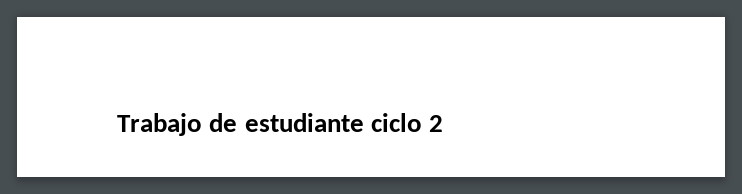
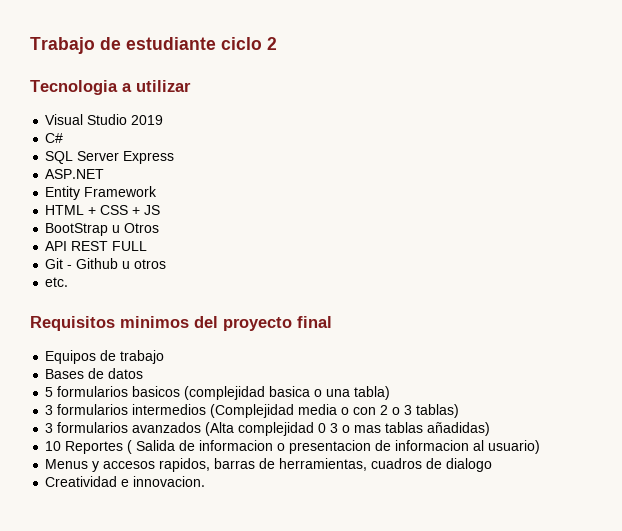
+ Tecnologia a utilizar
+ Visual Studio 2019
+ C#
+ SQL Server Express
+ ASP.NET
+ Entity Framework
+ HTML + CSS + JS
+ BootStrap u Otros
+ API REST FULL
+ Git - Github u otros
+ etc.
+ Requisitos minimos del proyecto final
+ Equipos de trabajo
+ Bases de datos
+ 5 formularios basicos (complejidad basica o una tabla)
+ 3 formularios intermedios (Complejidad media o con 2 o 3 tablas)
+ 3 formularios avanzados (Alta complejidad 0 3 o mas tablas añadidas)
+ 10 Reportes ( Salida de informacion o presentacion de informacion al usuario)
+ Menus y accesos rapidos, barras de herramientas, cuadros de dialogo
+ Creatividad e innovacion.

